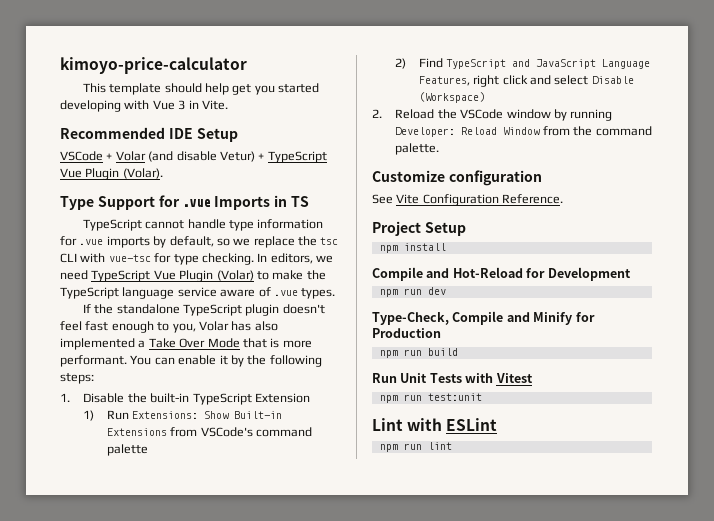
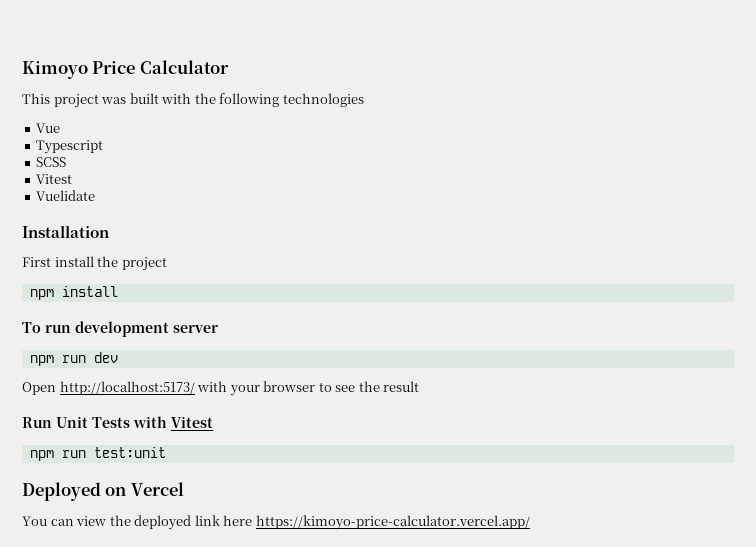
- kimoyo-price-calculator
- This template should help get you started developing with Vue 3 in Vite.
- Recommended IDE Setup
- VSCode + Volar (and disable Vetur) + TypeScript Vue Plugin (Volar).
- Type Support for .vue Imports in TS
- TypeScript cannot handle type information for .vue imports by default, so we replace the tsc CLI with vue-tsc for type checking. In editors, we need TypeScript Vue Plugin (Volar) to make the TypeScript language service aware of .vue types.
- If the standalone TypeScript plugin doesn't feel fast enough to you, Volar has also implemented a Take Over Mode that is more performant. You can enable it by the following steps:
- 1. Disable the built-in TypeScript Extension
- 1) Run Extensions: Show Built-in Extensions from VSCode's command palette
- 2) Find TypeScript and JavaScript Language Features, right click and select Disable (Workspace)
- 2. Reload the VSCode window by running Developer: Reload Window from the command palette.
- Customize configuration
- See Vite Configuration Reference.
- Project Setup
+ Kimoyo Price Calculator
+ This project was built with the following technologies
+ Vue
+ Typescript
+ SCSS
+ Vitest
+ Vuelidate
+ Installation
+ First install the project
  npm install
- Compile and Hot-Reload for Development
+ To run development server
  npm run dev
- Type-Check, Compile and Minify for Production
- npm run build
+ Open http://localhost:5173/ with your browser to see the result
- Lint with ESLint
- npm run lint
+ Deployed on Vercel
+ You can view the deployed link here https://kimoyo-price-calculator.vercel.app/

